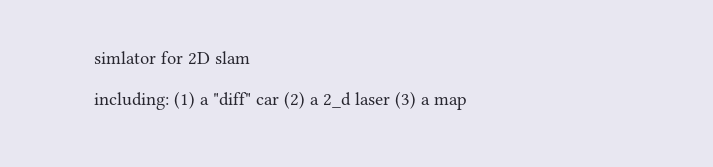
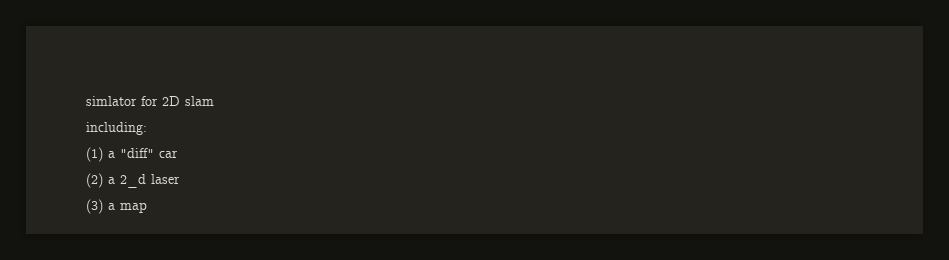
- including: (1) a "diff" car (2) a 2_d laser (3) a map
+ including:
+ (1) a "diff" car
+ (2) a 2_d laser
+ (3) a map

